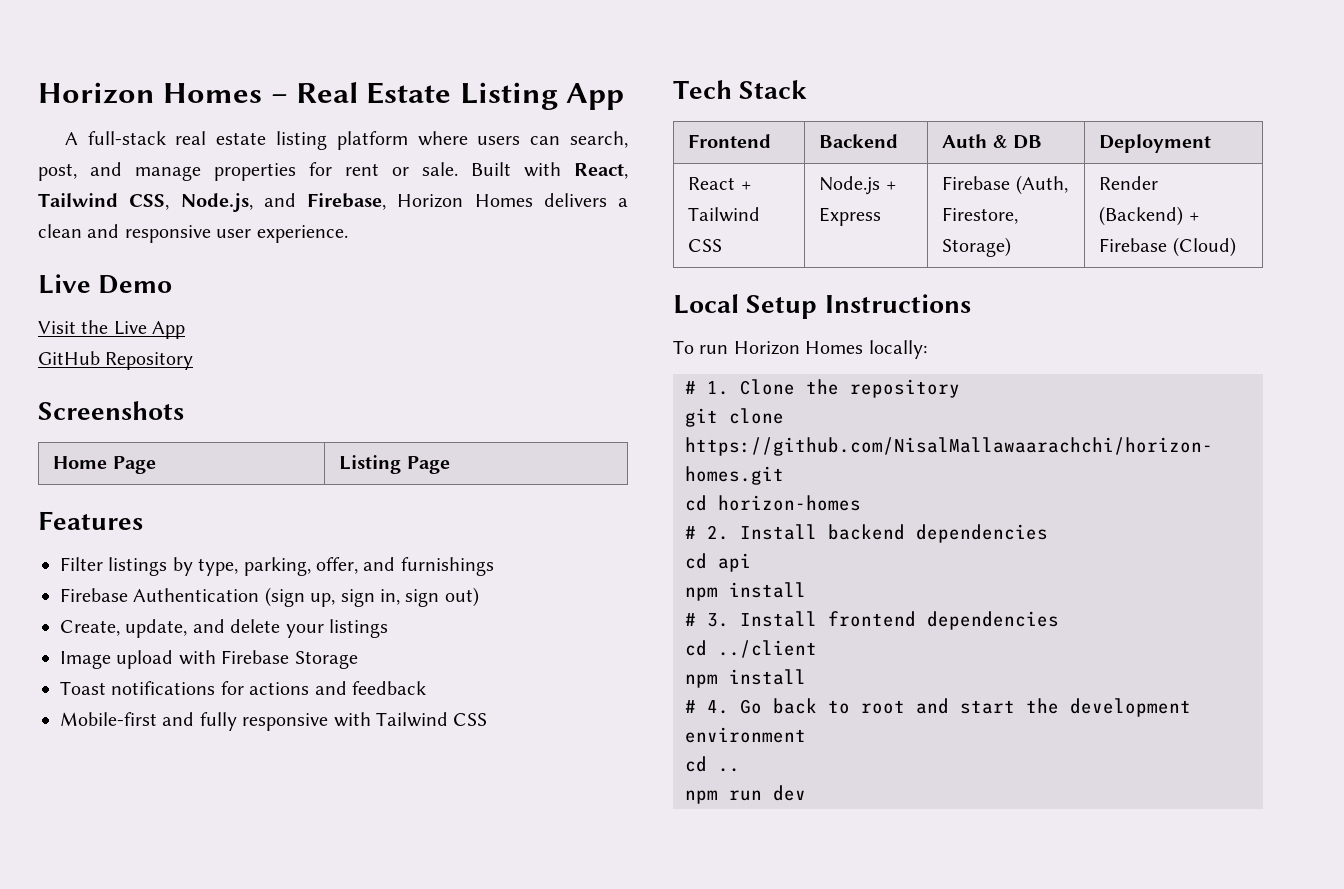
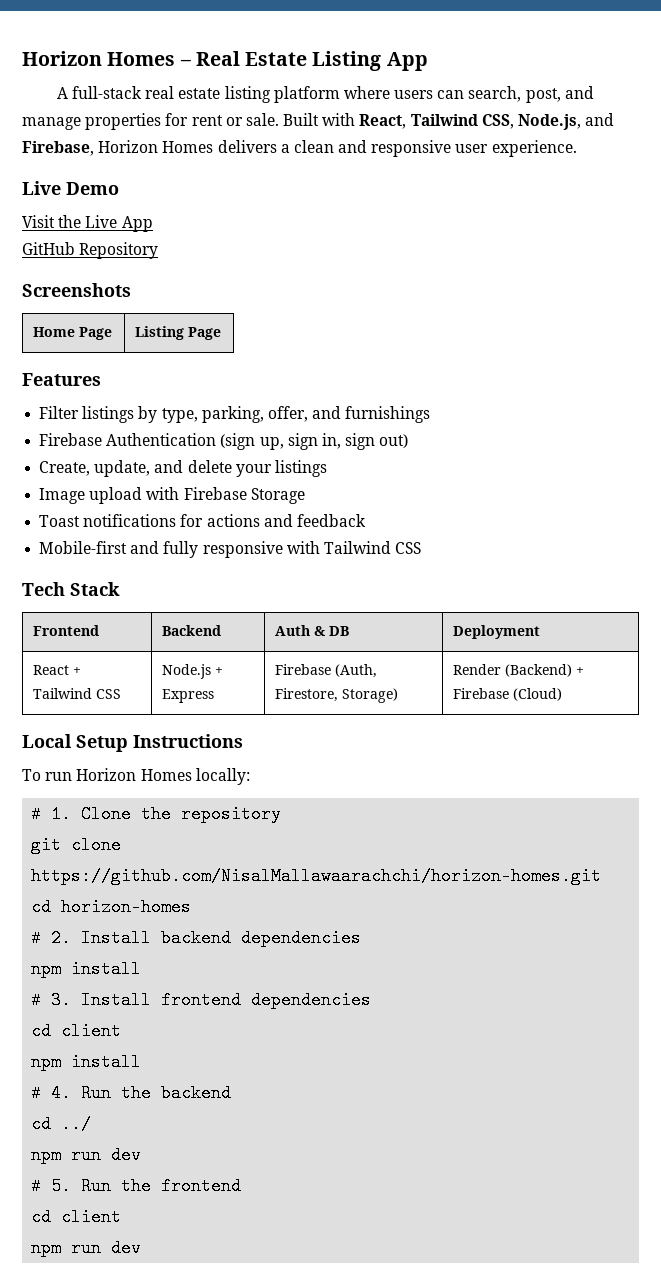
- cd api
  # 3. Install frontend dependencies
- cd ../client
+ cd client
- # 4. Go back to root and start the development environment
- cd ..
+ # 4. Run the backend
+ cd ../
+ npm run dev
+ # 5. Run the frontend
+ cd client

